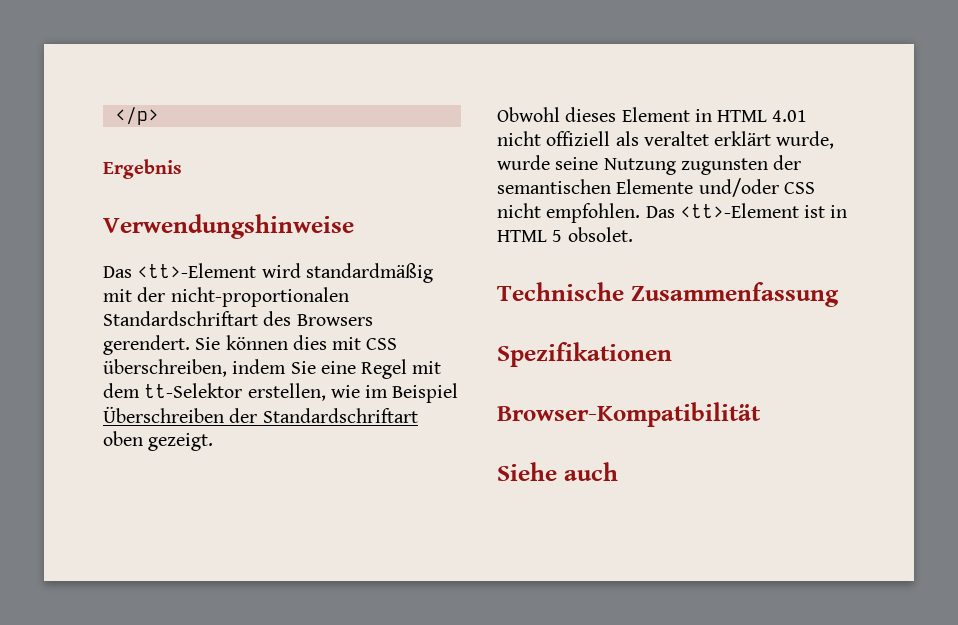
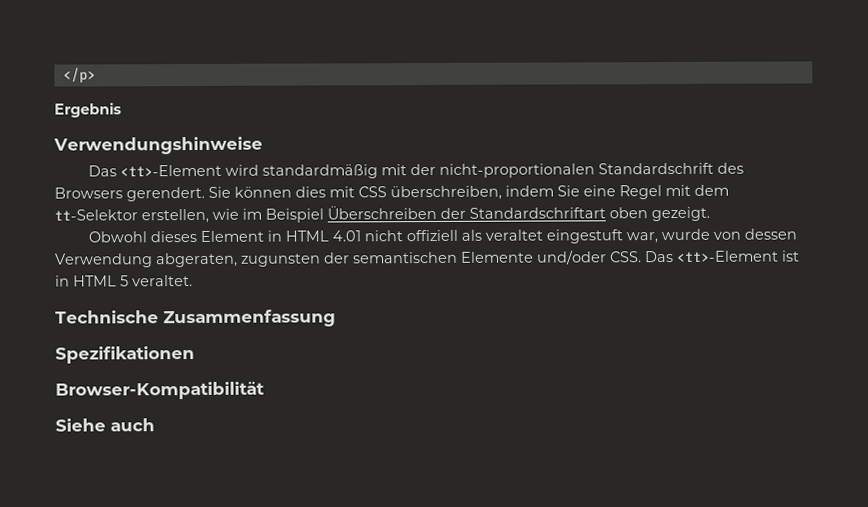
- Das <tt>-Element wird standardmäßig mit der nicht-proportionalen Standardschriftart des Browsers gerendert.
+ Das <tt>-Element wird standardmäßig mit der nicht-proportionalen Standardschrift des Browsers gerendert.
- Obwohl dieses Element in HTML 4.01 nicht offiziell als veraltet erklärt wurde, wurde seine Nutzung zugunsten der semantischen Elemente und/oder CSS nicht empfohlen. Das <tt>-Element ist in HTML 5 obsolet.
+ Obwohl dieses Element in HTML 4.01 nicht offiziell als veraltet eingestuft war, wurde von dessen Verwendung abgeraten, zugunsten der semantischen Elemente und/oder CSS. Das <tt>-Element ist in HTML 5 veraltet.

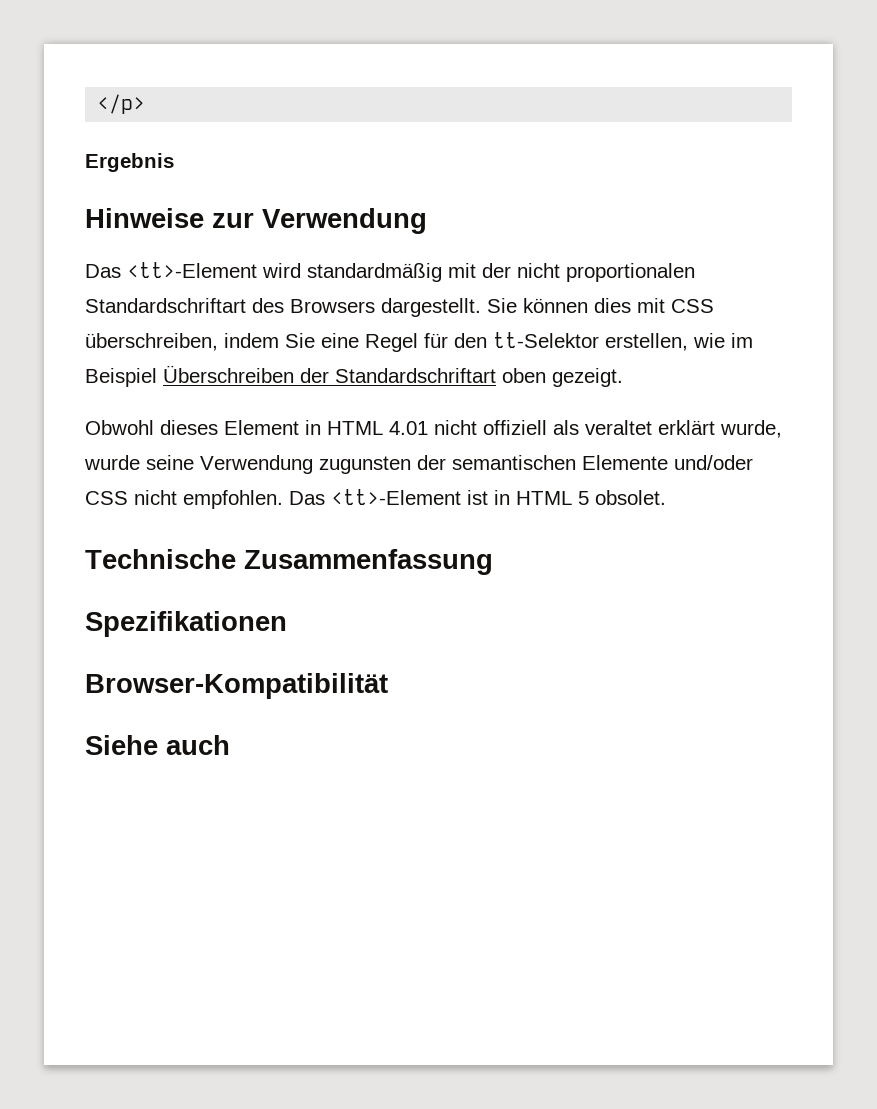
- Verwendungshinweise
+ Hinweise zur Verwendung
- Das <tt>-Element wird standardmäßig mit der nicht-proportionalen Standardschrift des Browsers gerendert.
+ Das <tt>-Element wird standardmäßig mit der nicht proportionalen Standardschriftart des Browsers dargestellt.
- Sie können dies mit CSS überschreiben, indem Sie eine Regel mit dem tt-Selektor erstellen, wie im Beispiel Überschreiben der Standardschriftart oben gezeigt.
+ Sie können dies mit CSS überschreiben, indem Sie eine Regel für den tt-Selektor erstellen, wie im Beispiel Überschreiben der Standardschriftart oben gezeigt.
- Obwohl dieses Element in HTML 4.01 nicht offiziell als veraltet eingestuft war, wurde von dessen Verwendung abgeraten, zugunsten der semantischen Elemente und/oder CSS. Das <tt>-Element ist in HTML 5 veraltet.
+ Obwohl dieses Element in HTML 4.01 nicht offiziell als veraltet erklärt wurde, wurde seine Verwendung zugunsten der semantischen Elemente und/oder CSS nicht empfohlen. Das <tt>-Element ist in HTML 5 obsolet.

